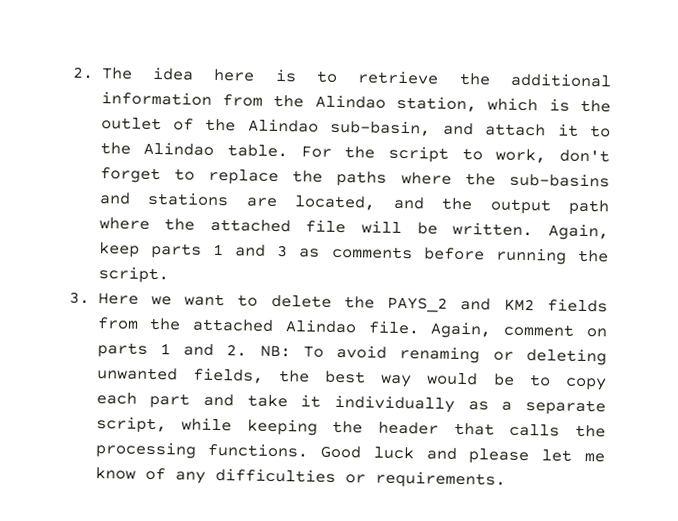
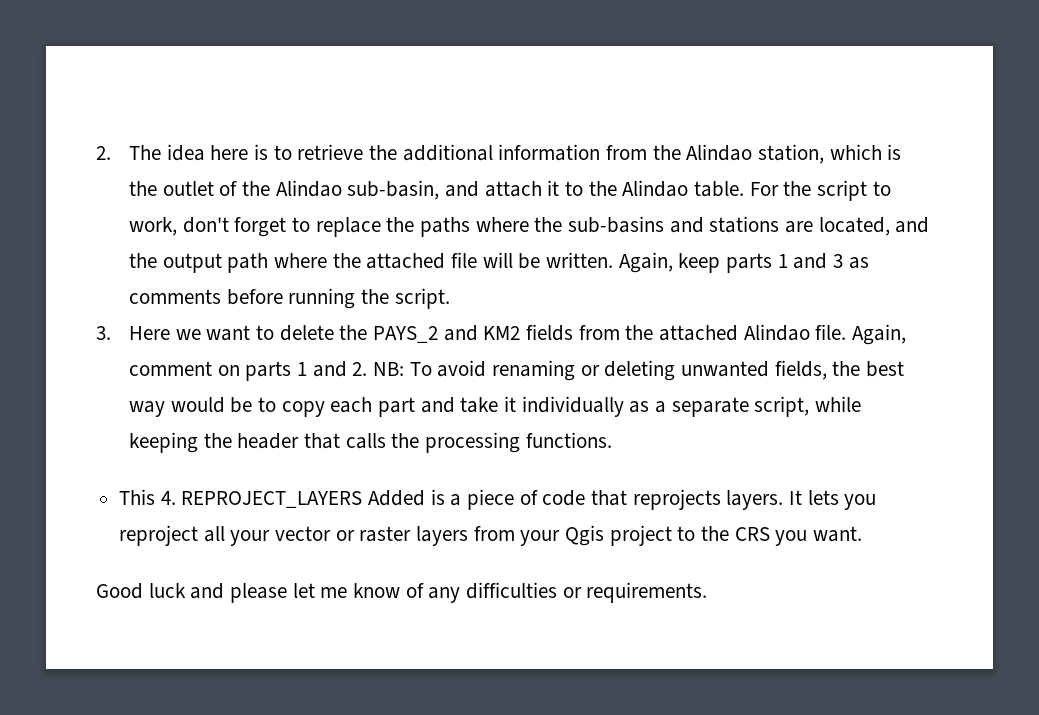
- Again, comment on parts 1 and 2. NB: To avoid renaming or deleting unwanted fields, the best way would be to copy each part and take it individually as a separate script, while keeping the header that calls the processing functions. Good luck and please let me know of any difficulties or requirements.
+ Again, comment on parts 1 and 2. NB: To avoid renaming or deleting unwanted fields, the best way would be to copy each part and take it individually as a separate script, while keeping the header that calls the processing functions.
+ This 4. REPROJECT_LAYERS Added is a piece of code that reprojects layers. It lets you reproject all your vector or raster layers from your Qgis project to the CRS you want.
+ Good luck and please let me know of any difficulties or requirements.

